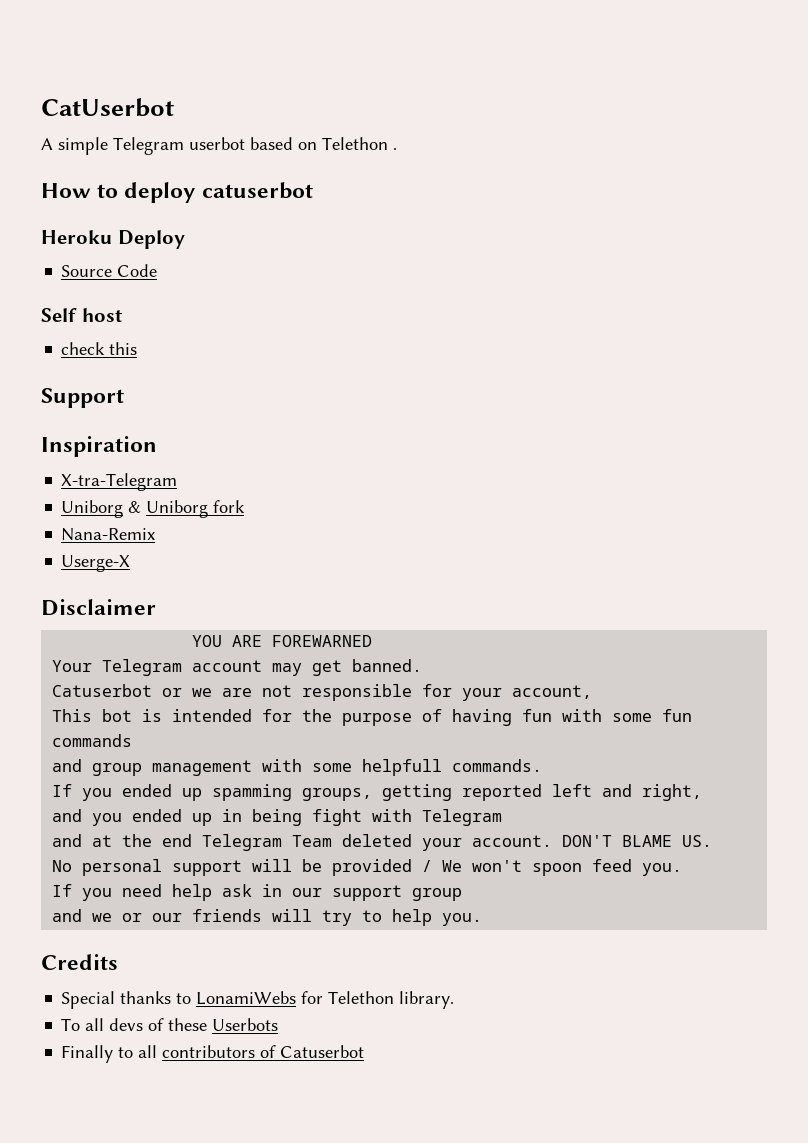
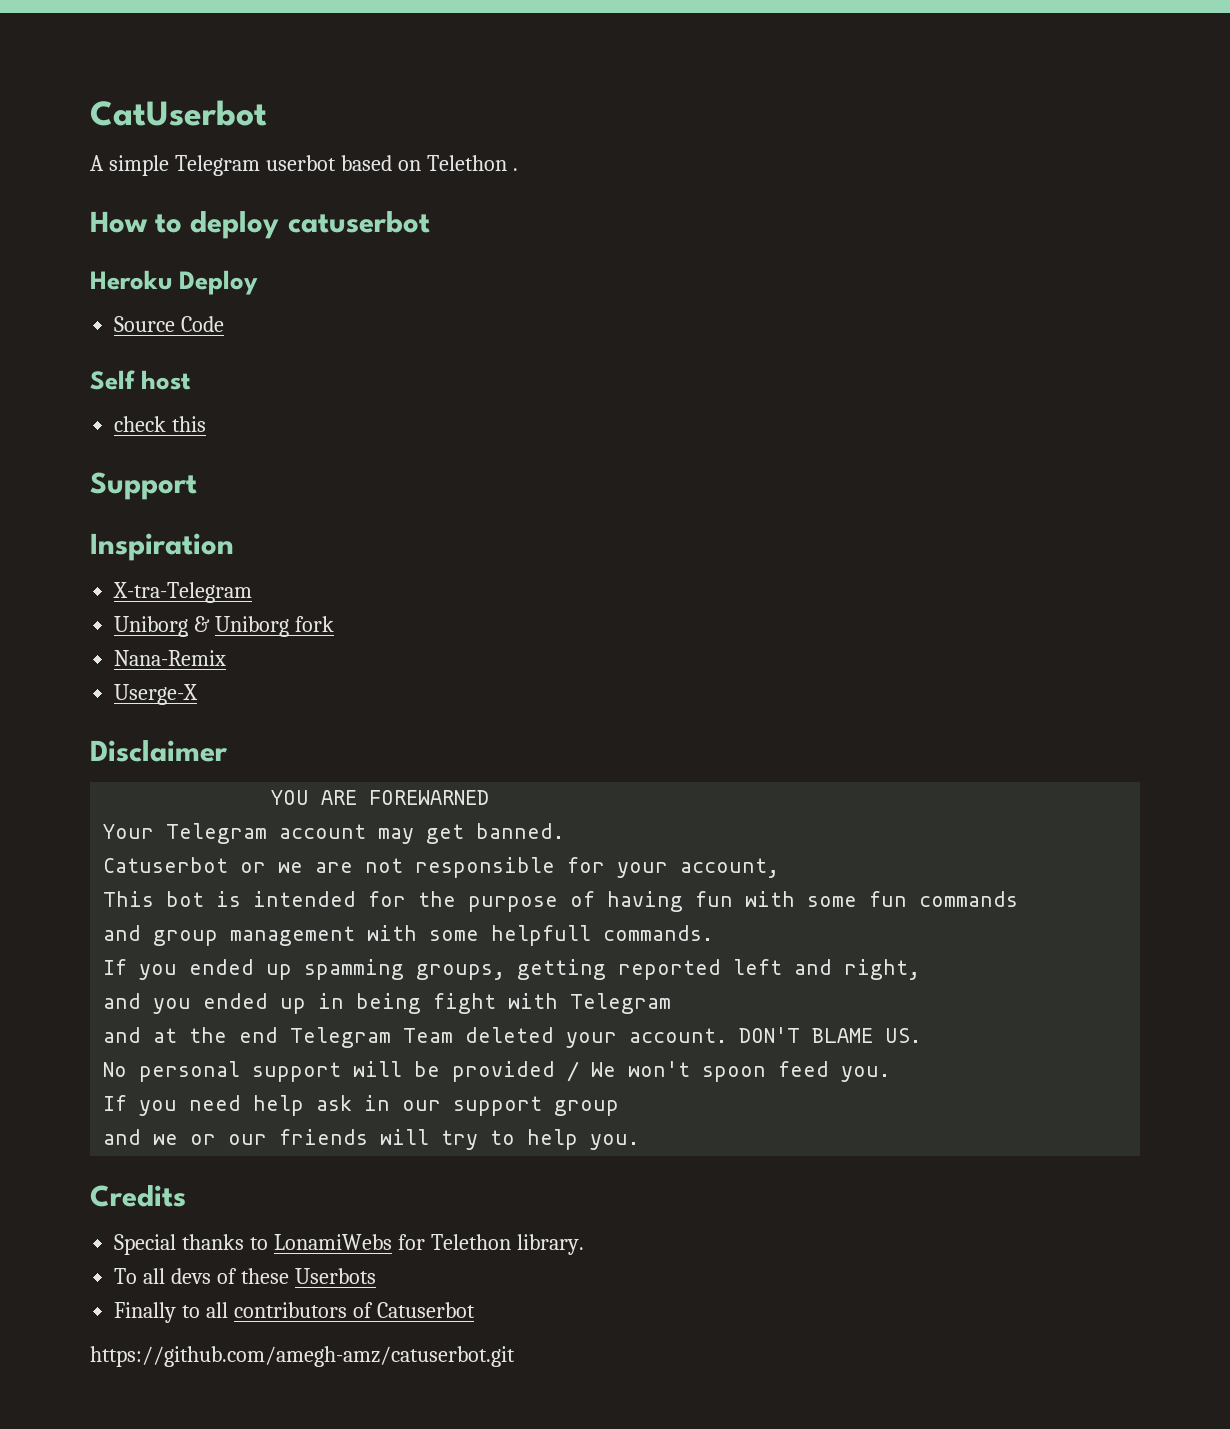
+ https://github.com/amegh-amz/catuserbot.git

